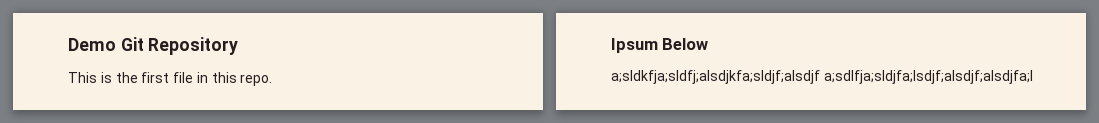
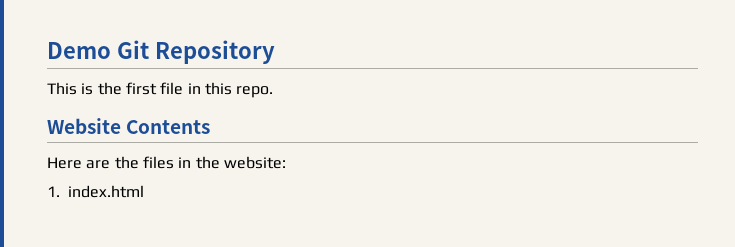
- Ipsum Below
- a;sldkfja;sldfj;alsdjkfa;sldjf;alsdjf a;sdlfja;sldjfa;lsdjf;alsdjf;alsdjfa;l
+ Website Contents
+ Here are the files in the website:
+ 1. index.html

